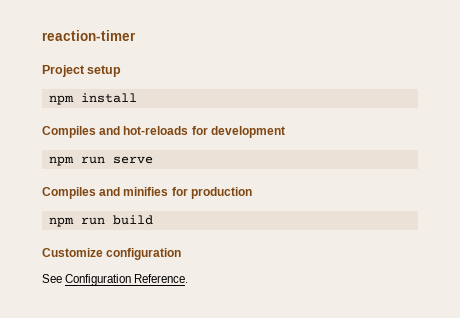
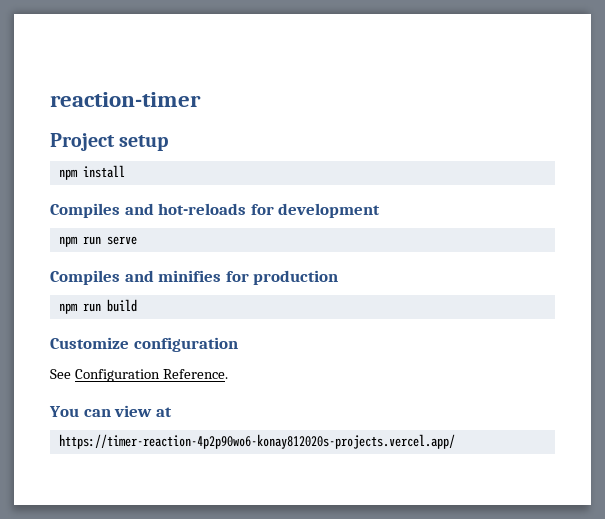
+ You can view at
+ https://timer-reaction-4p2p90wo6-konay812020s-projects.vercel.app/

